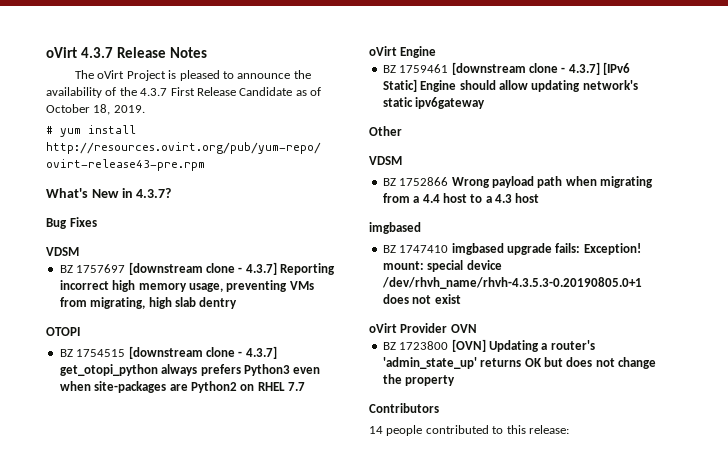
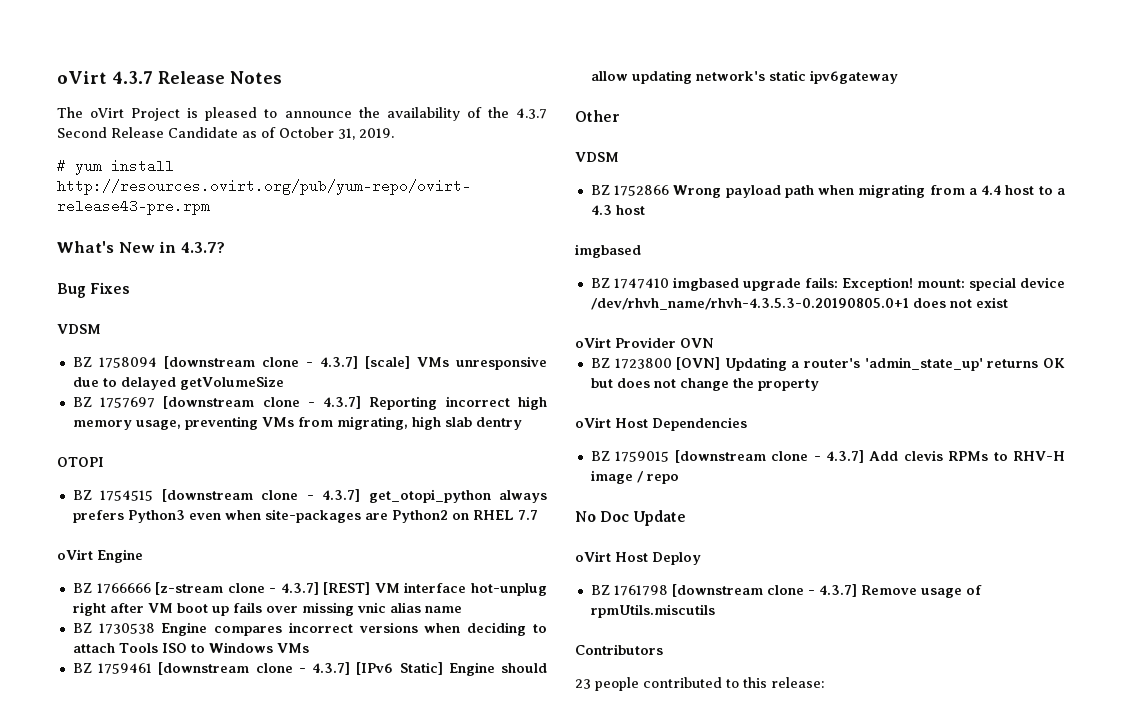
- The oVirt Project is pleased to announce the availability of the 4.3.7 First Release Candidate as of October 18, 2019.
+ The oVirt Project is pleased to announce the availability of the 4.3.7 Second Release Candidate as of October 31, 2019.
+ BZ 1758094 [downstream clone - 4.3.7] [scale] VMs unresponsive due to delayed getVolumeSize
+ BZ 1766666 [z-stream clone - 4.3.7] [REST] VM interface hot-unplug right after VM boot up fails over missing vnic alias name
+ BZ 1730538 Engine compares incorrect versions when deciding to attach Tools ISO to Windows VMs
+ oVirt Host Dependencies
+ BZ 1759015 [downstream clone - 4.3.7] Add clevis RPMs to RHV-H image / repo
+ No Doc Update
+ oVirt Host Deploy
+ BZ 1761798 [downstream clone - 4.3.7] Remove usage of rpmUtils.miscutils
- 14 people contributed to this release:
+ 23 people contributed to this release:

